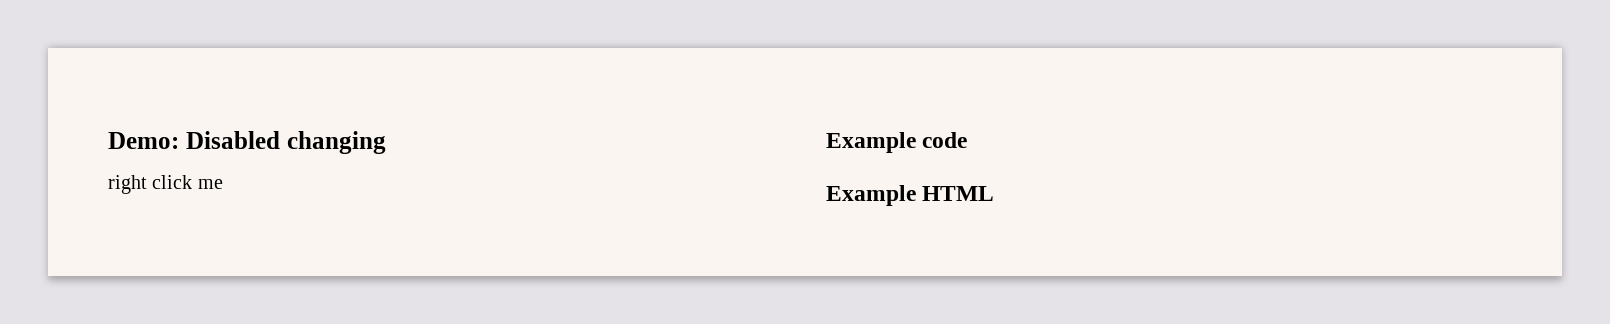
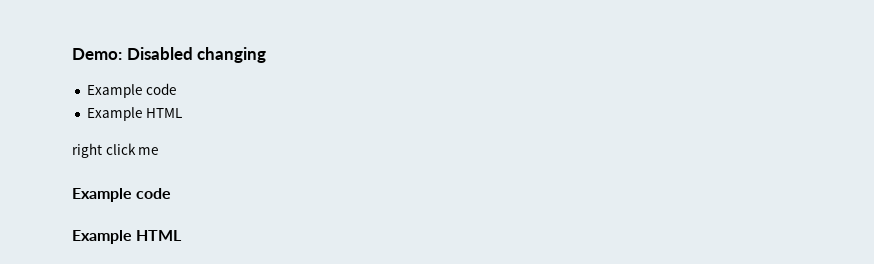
  Demo: Disabled changing
+ Example code
+ Example HTML

